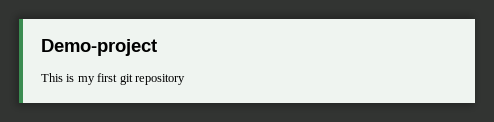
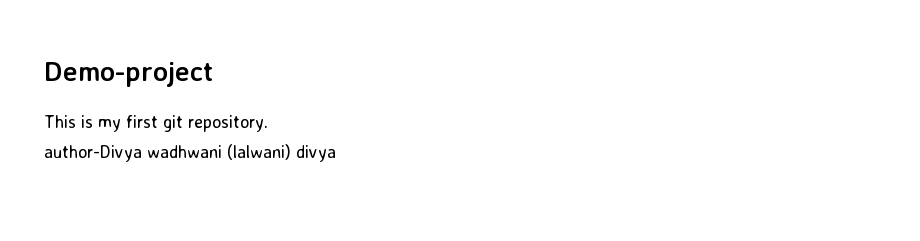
- This is my first git repository
+ This is my first git repository.
+ author-Divya wadhwani (lalwani) divya

